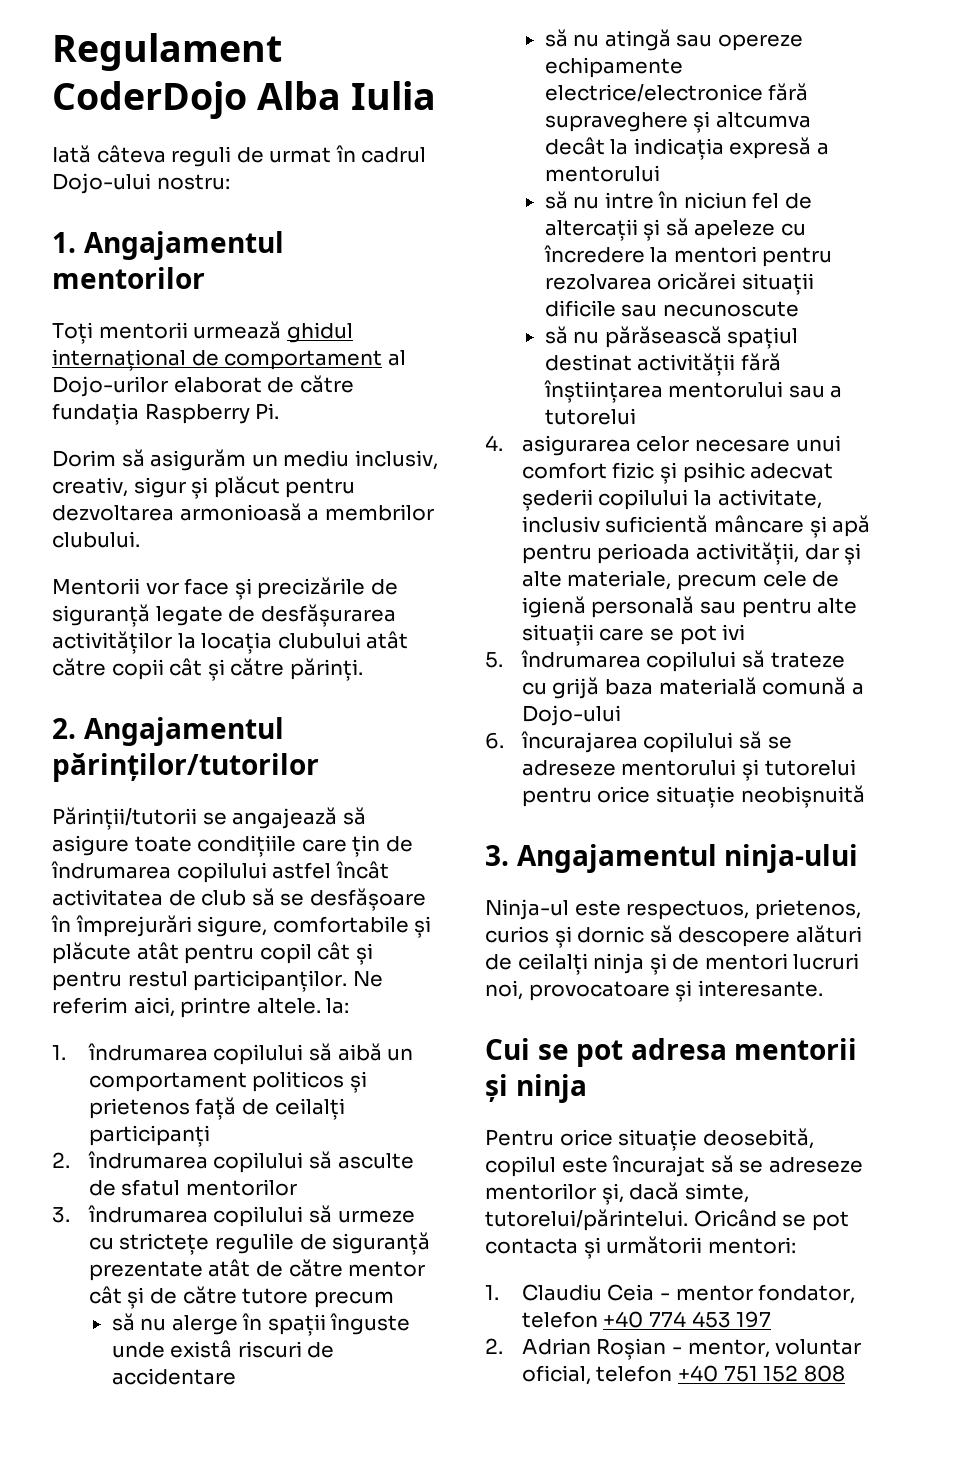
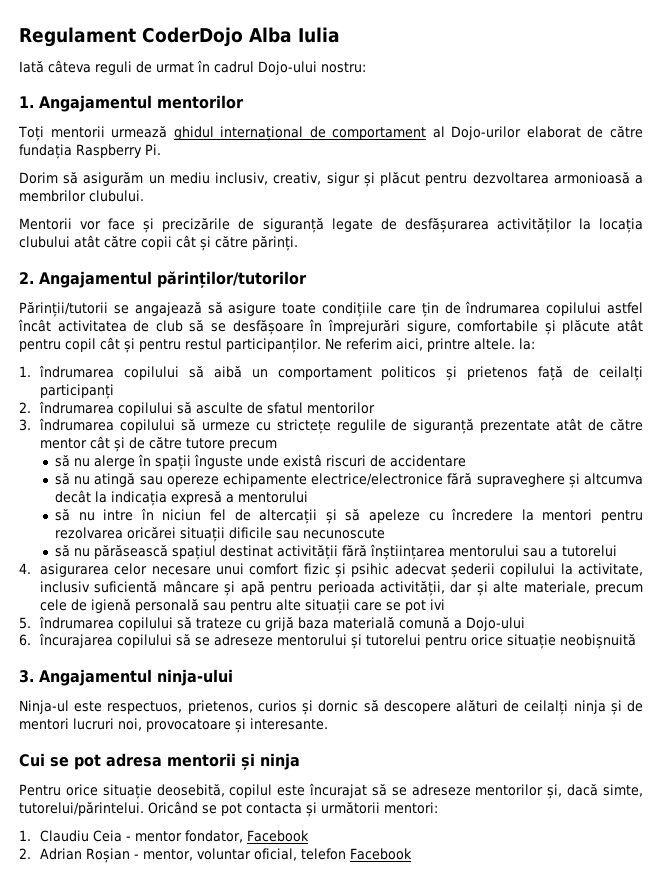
- 1. Claudiu Ceia - mentor fondator, telefon +40 774 453 197
+ 1. Claudiu Ceia - mentor fondator, Facebook
- 2. Adrian Roșian - mentor, voluntar oficial, telefon +40 751 152 808
+ 2. Adrian Roșian - mentor, voluntar oficial, telefon Facebook

